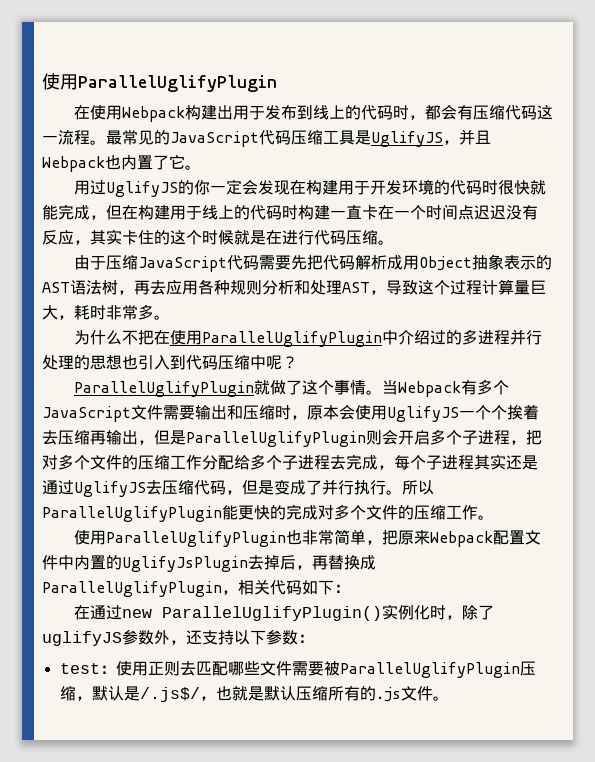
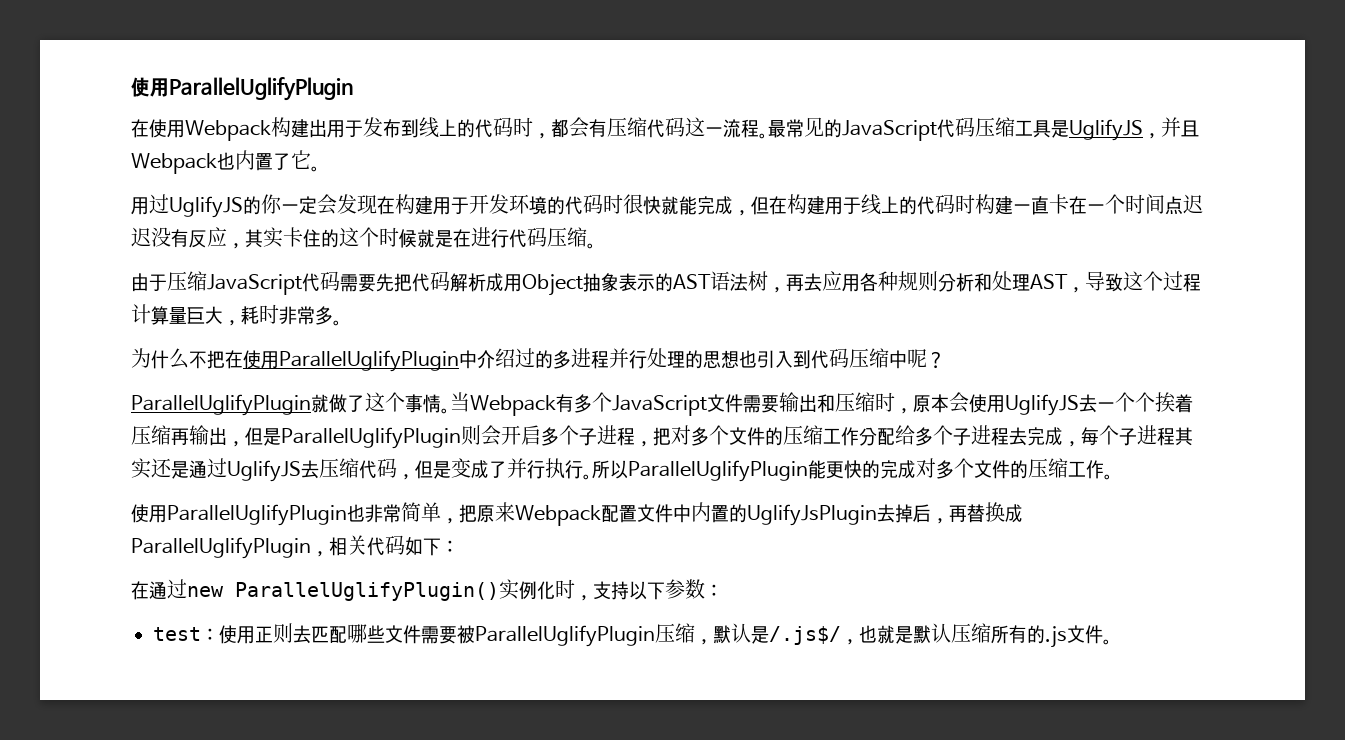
- 当Webpack有多个JavaScript文件需要输出和压缩时，原本会使用UglifyJS一个个挨着去压缩再输出，但是ParallelUglifyPlugin则会开启多个子进程，把对多个文件的压缩工作分配给多个子进程去完成，每个子进程其实还是通过UglifyJS去压缩代码，但是变成了并行执行。
+ 当Webpack有多个JavaScript文件需要输出和压缩时，原本会使用UglifyJS去一个个挨着压缩再输出，但是ParallelUglifyPlugin则会开启多个子进程，把对多个文件的压缩工作分配给多个子进程去完成，每个子进程其实还是通过UglifyJS去压缩代码，但是变成了并行执行。
- 在通过new ParallelUglifyPlugin()实例化时，除了uglifyJS参数外，还支持以下参数：
+ 在通过new ParallelUglifyPlugin()实例化时，支持以下参数：

